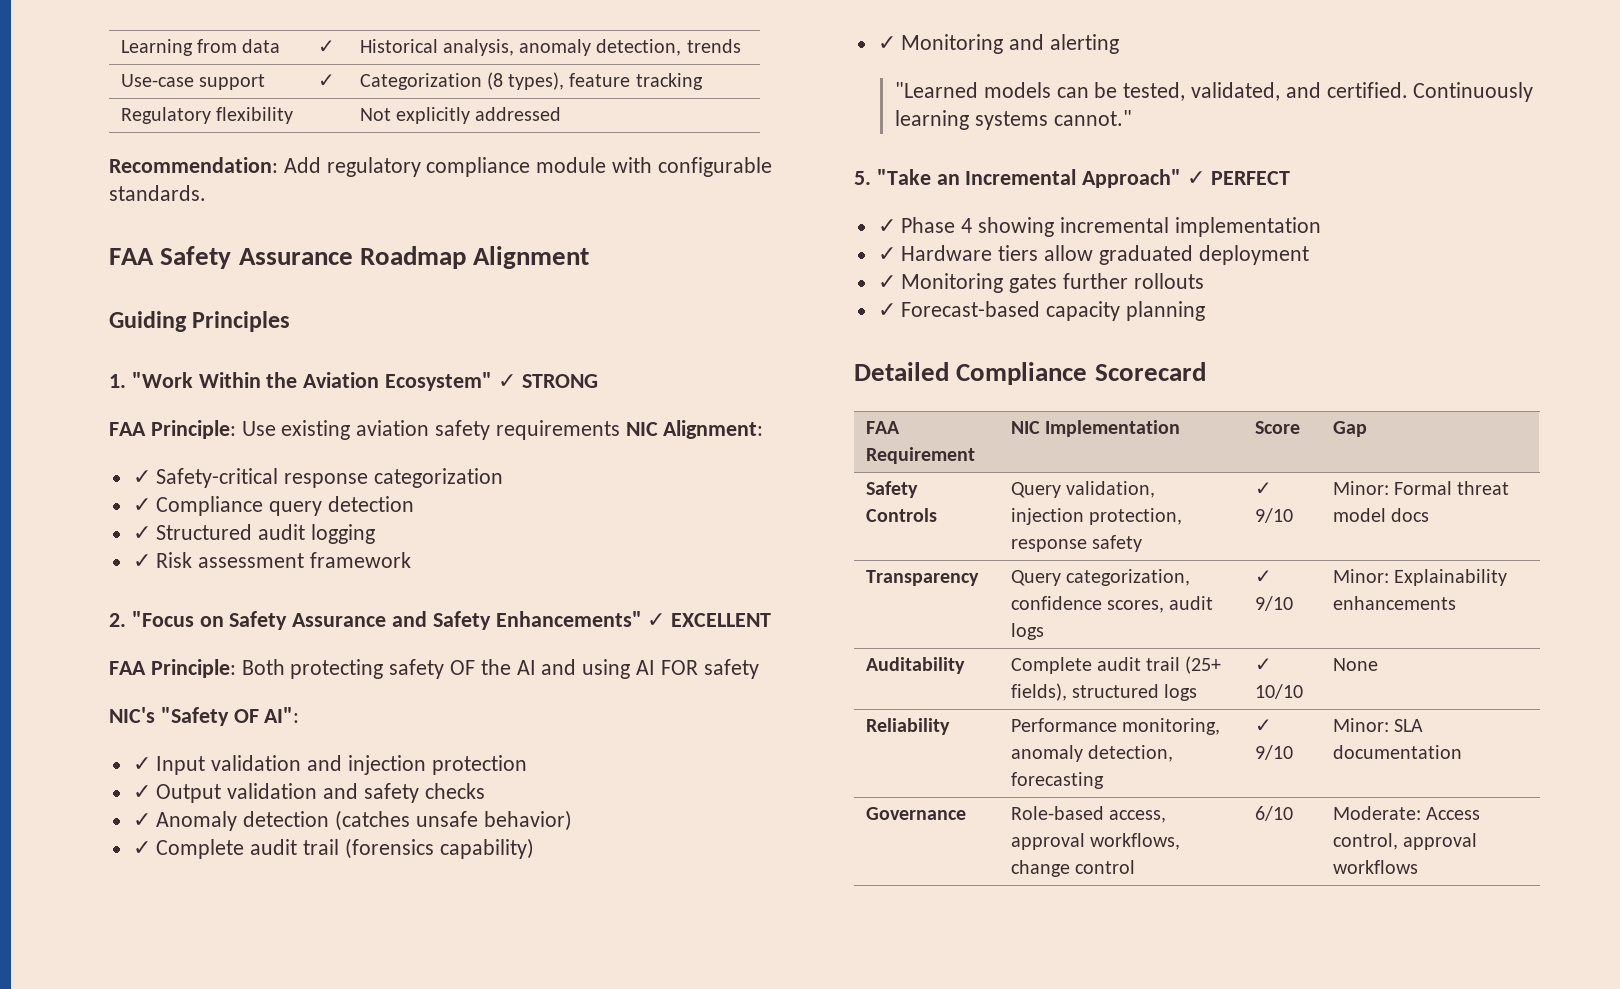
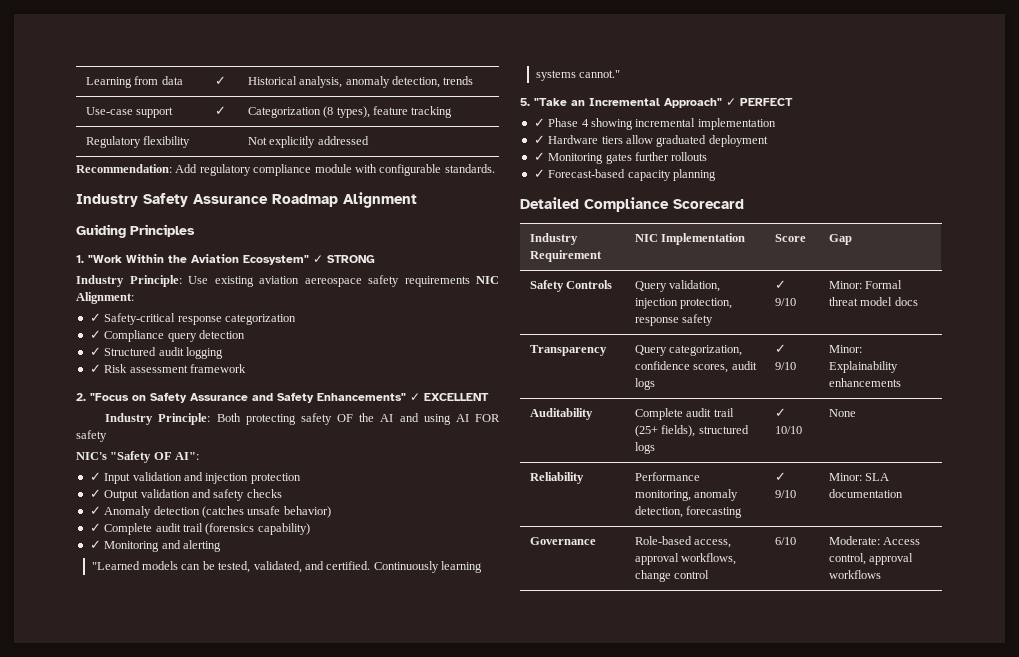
- FAA Safety Assurance Roadmap Alignment
+ Industry Safety Assurance Roadmap Alignment
- FAA Principle: Use existing aviation safety requirements NIC Alignment:
+ Industry Principle: Use existing aviation aereospace safety requirements NIC Alignment:
- FAA Principle: Both protecting safety OF the AI and using AI FOR safety
+ Industry Principle: Both protecting safety OF the AI and using AI FOR safety
- FAA Requirement | NIC Implementation | Score | Gap
+ Industry Requirement | NIC Implementation | Score | Gap

